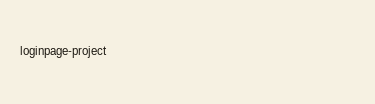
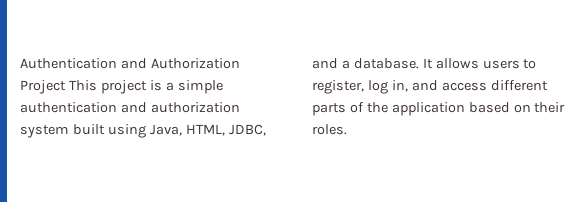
- loginpage-project
+ Authentication and Authorization Project This project is a simple authentication and authorization system built using Java, HTML, JDBC, and a database. It allows users to register, log in, and access different parts of the application based on their roles.

